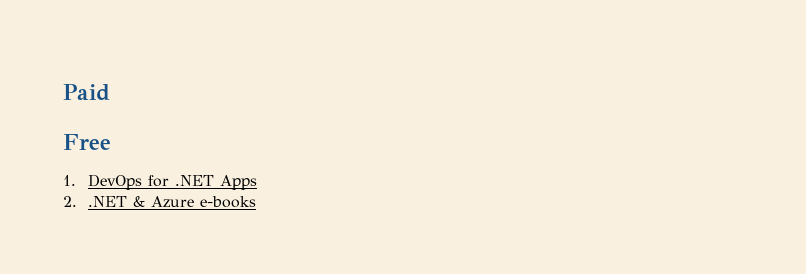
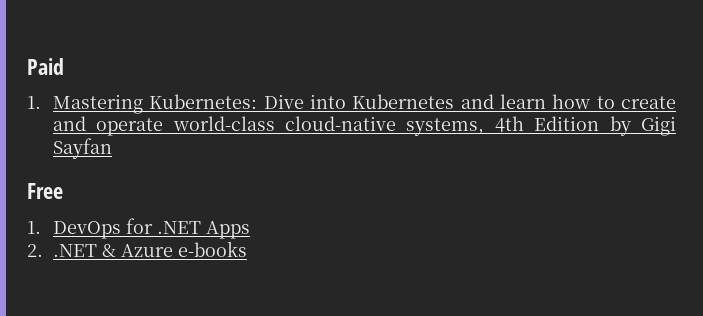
+ 1. Mastering Kubernetes: Dive into Kubernetes and learn how to create and operate world-class cloud-native systems, 4th Edition by Gigi Sayfan

